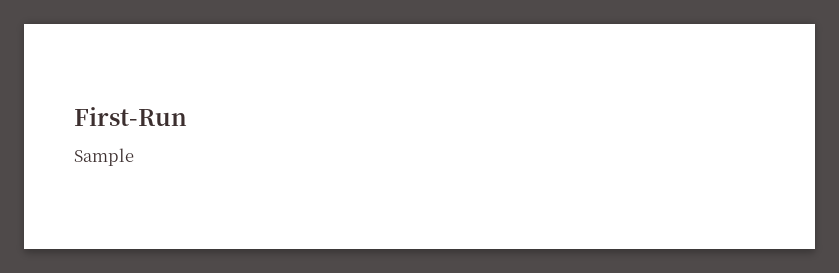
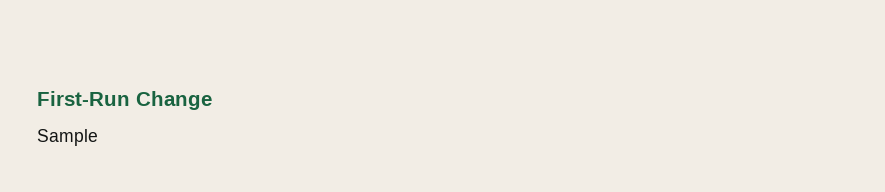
- First-Run
+ First-Run Change

